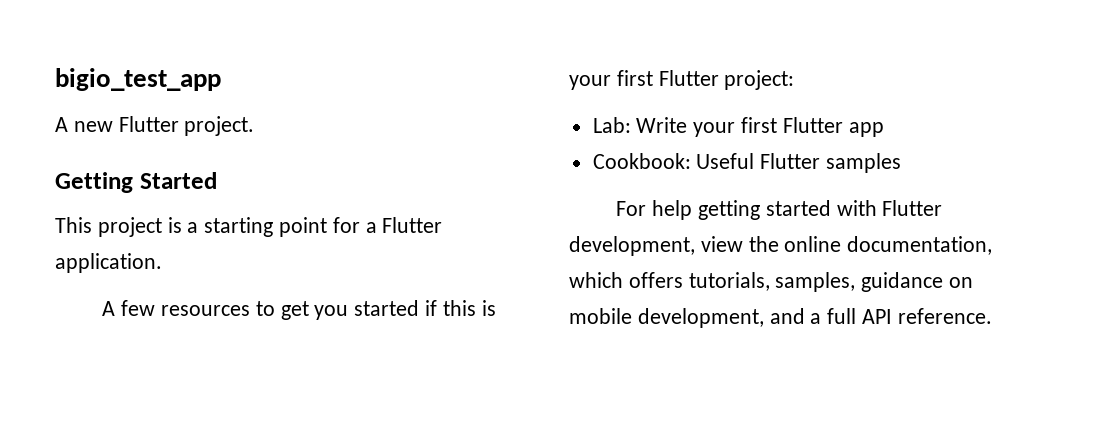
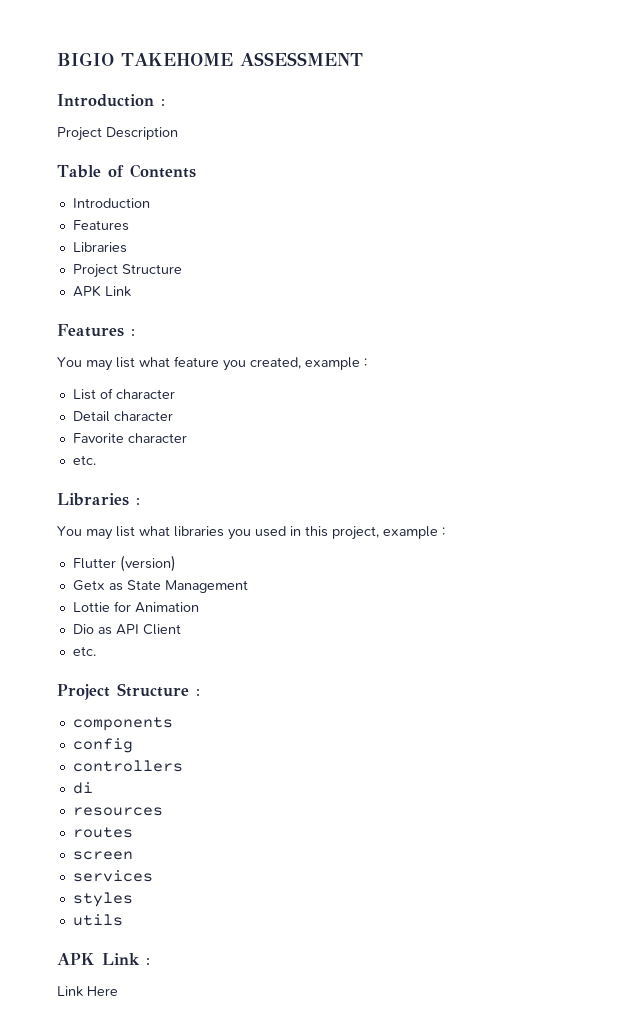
- bigio_test_app
- A new Flutter project.
- Getting Started
- This project is a starting point for a Flutter application.
- A few resources to get you started if this is your first Flutter project:
- Lab: Write your first Flutter app
- Cookbook: Useful Flutter samples
- For help getting started with Flutter development, view the online documentation, which offers tutorials, samples, guidance on mobile development, and a full API reference.
+ BIGIO TAKEHOME ASSESSMENT
+ Introduction :
+ Project Description
+ Table of Contents
+ Introduction
+ Features
+ Libraries
+ Project Structure
+ APK Link
+ Features :
+ You may list what feature you created, example :
+ List of character
+ Detail character
+ Favorite character
+ etc.
+ Libraries :
+ You may list what libraries you used in this project, example :
+ Flutter (version)
+ Getx as State Management
+ Lottie for Animation
+ Dio as API Client
+ etc.
+ Project Structure :
+ components
+ config
+ controllers
+ di
+ resources
+ routes
+ screen
+ services
+ styles
+ utils
+ APK Link :
+ Link Here

